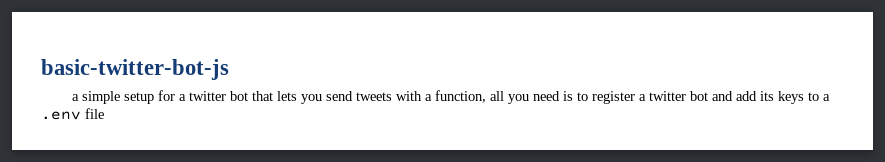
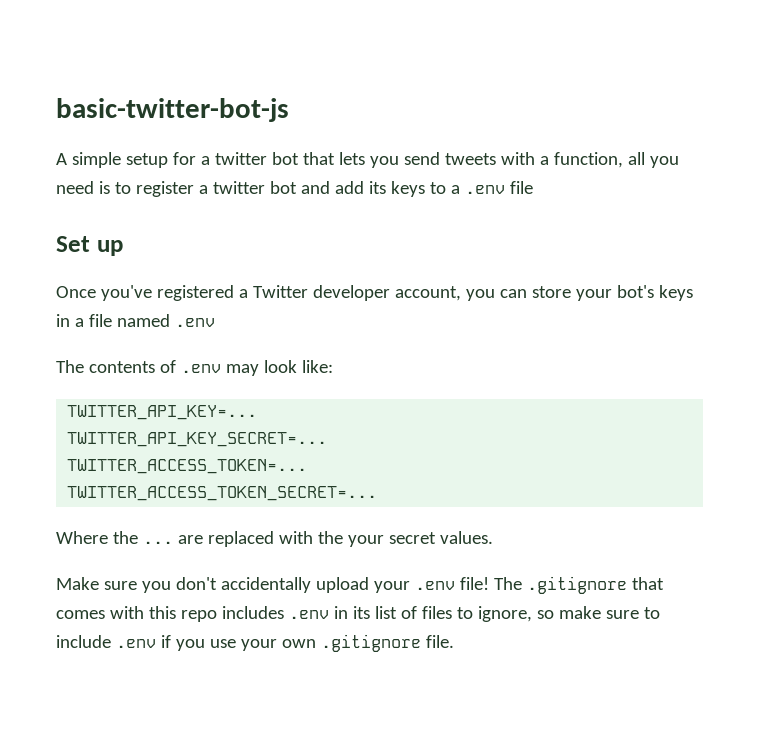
- a simple setup for a twitter bot that lets you send tweets with a function, all you need is to register a twitter bot and add its keys to a .env file
+ A simple setup for a twitter bot that lets you send tweets with a function, all you need is to register a twitter bot and add its keys to a .env file
+ Set up
+ Once you've registered a Twitter developer account, you can store your bot's keys in a file named .env
+ The contents of .env may look like:
+ TWITTER_API_KEY=...
+ TWITTER_API_KEY_SECRET=...
+ TWITTER_ACCESS_TOKEN=...
+ TWITTER_ACCESS_TOKEN_SECRET=...
+ Where the ... are replaced with the your secret values.
+ Make sure you don't accidentally upload your .env file! The .gitignore that comes with this repo includes .env in its list of files to ignore, so make sure to include .env if you use your own .gitignore file.

